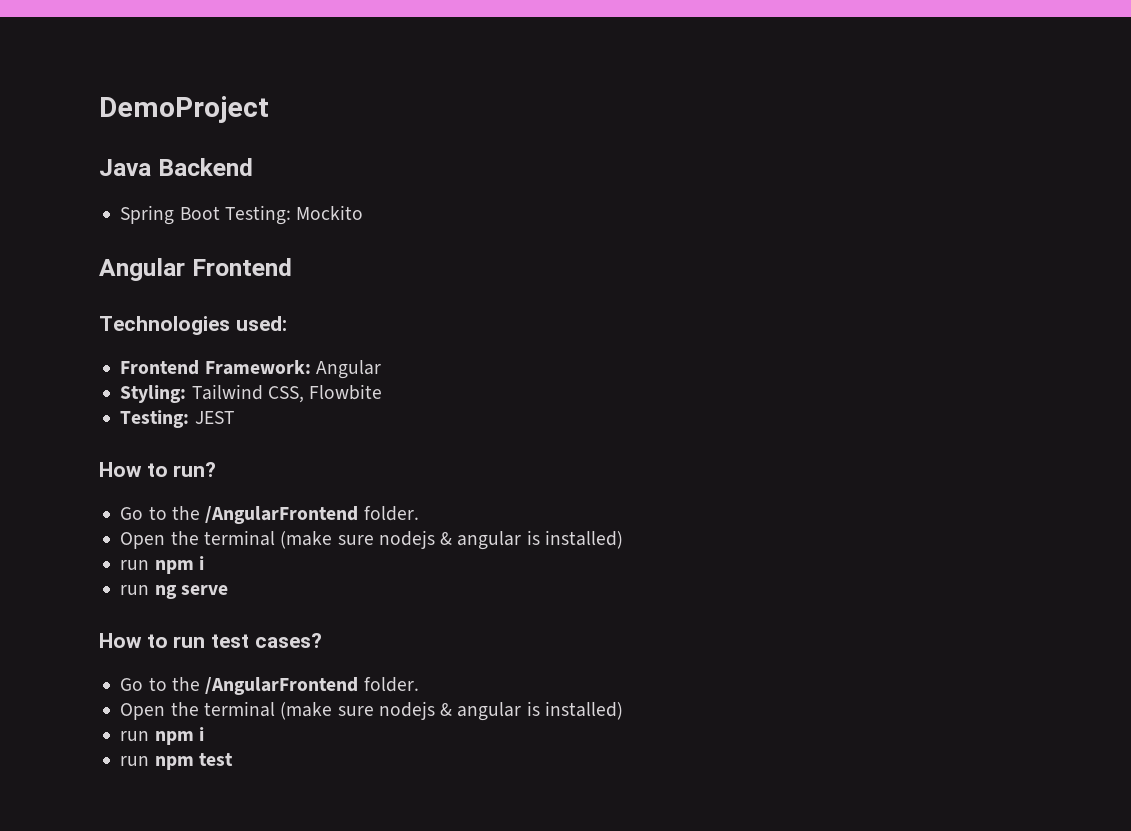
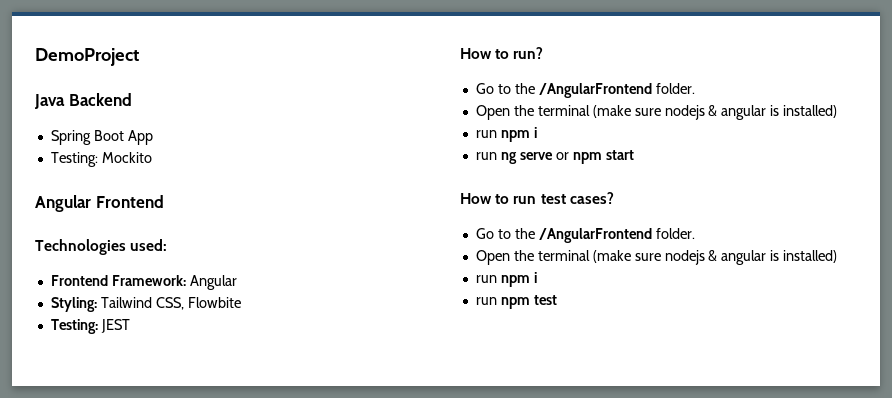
- Spring Boot Testing: Mockito
+ Spring Boot App
+ Testing: Mockito
- run ng serve
+ run ng serve or npm start

